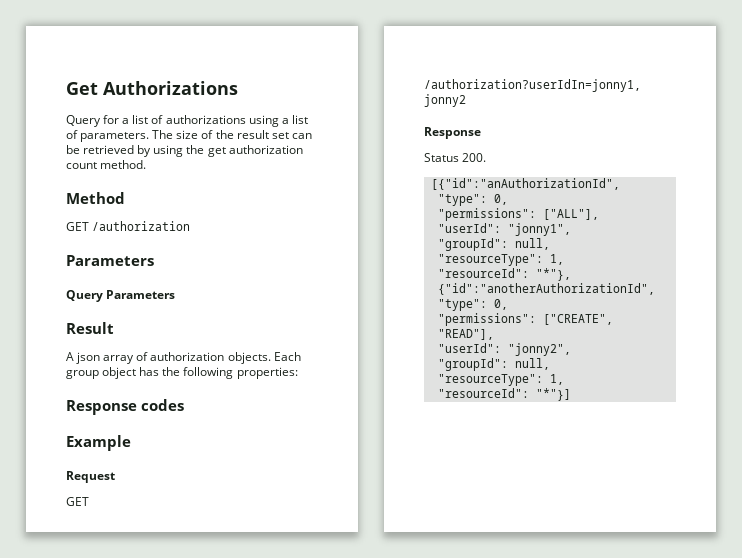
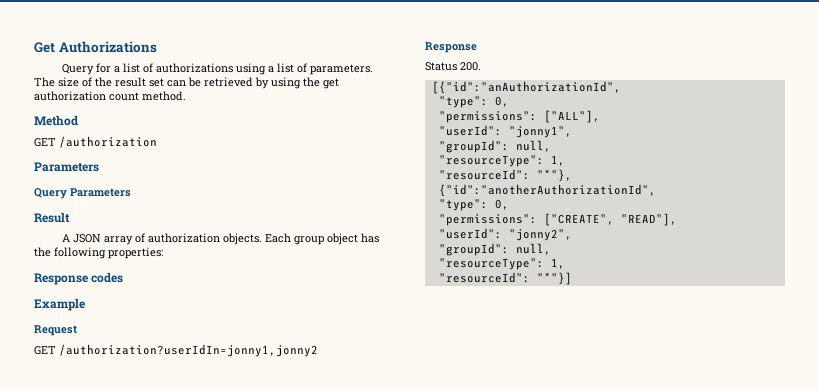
- A json array of authorization objects.
+ A JSON array of authorization objects.

